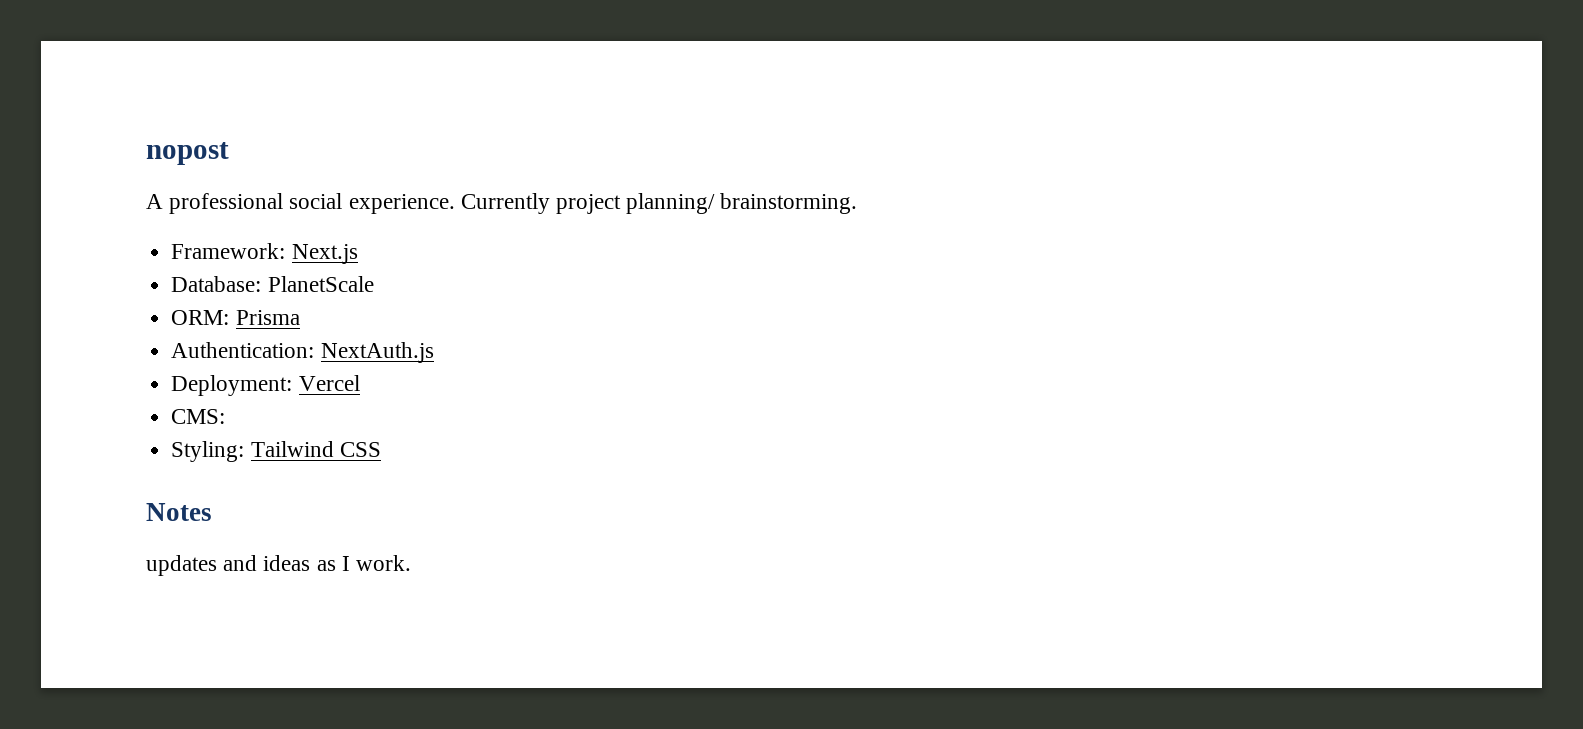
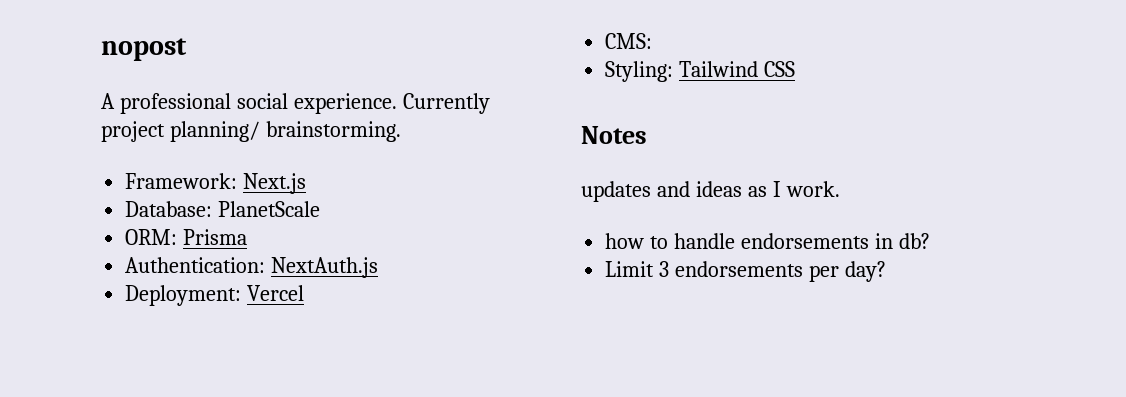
+ how to handle endorsements in db?
+ Limit 3 endorsements per day?

